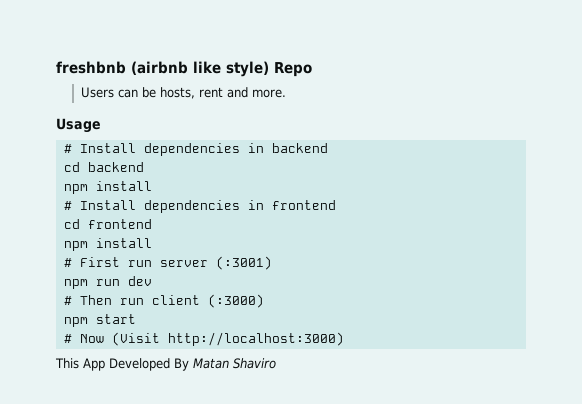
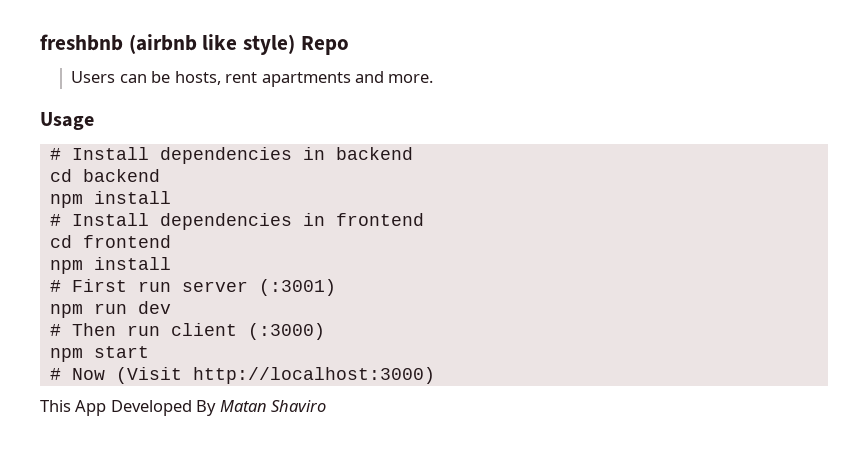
- Users can be hosts, rent and more.
+ Users can be hosts, rent apartments and more.

